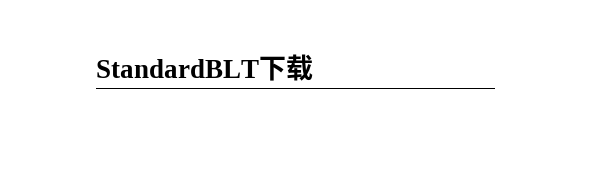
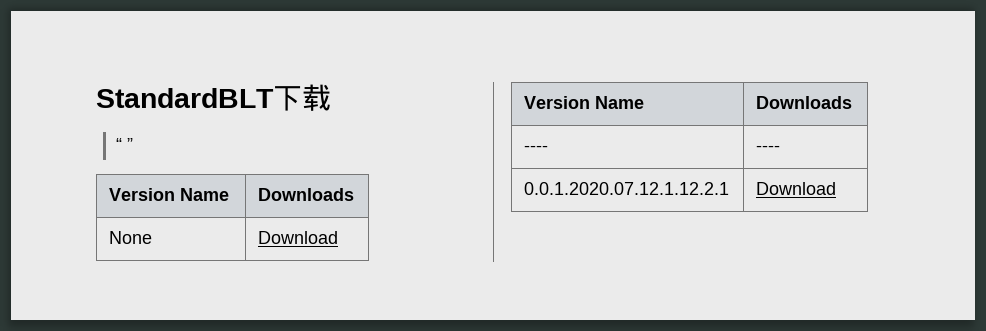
+ “ ”
+ Version Name | Downloads
+ None | Download
+ Version Name | Downloads
+ ---- | ----
+ 0.0.1.2020.07.12.1.12.2.1 | Download

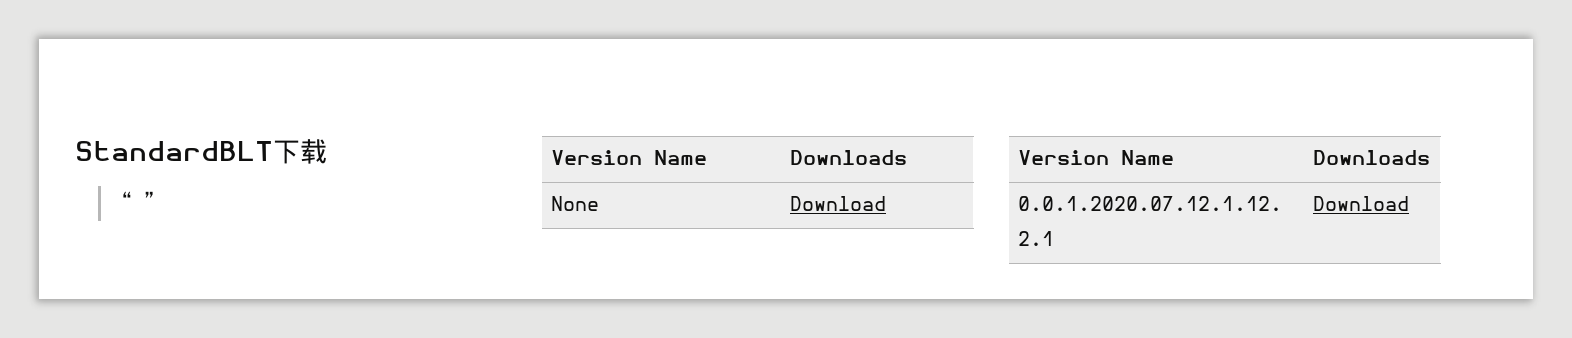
- ---- | ----

